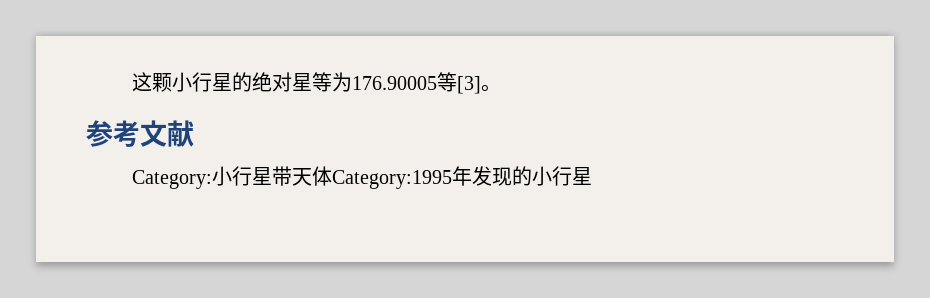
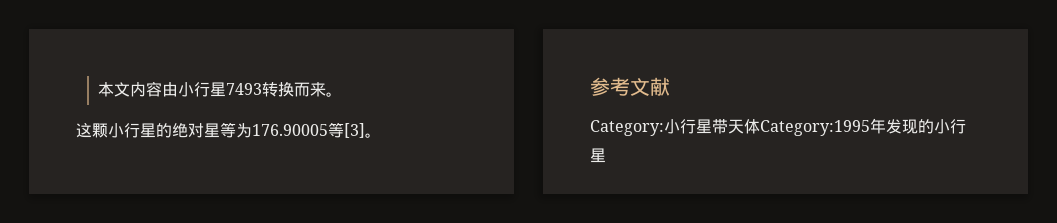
+ 本文内容由小行星7493转换而来。

